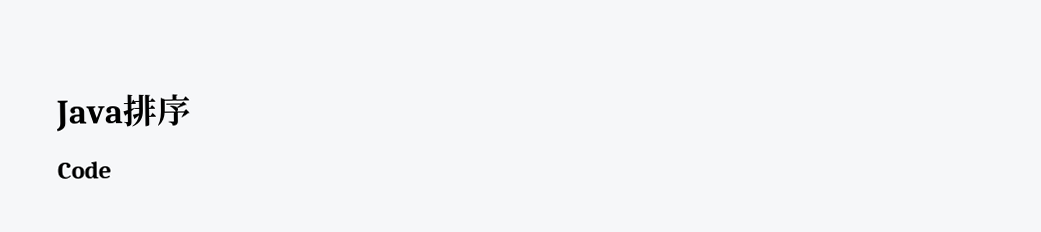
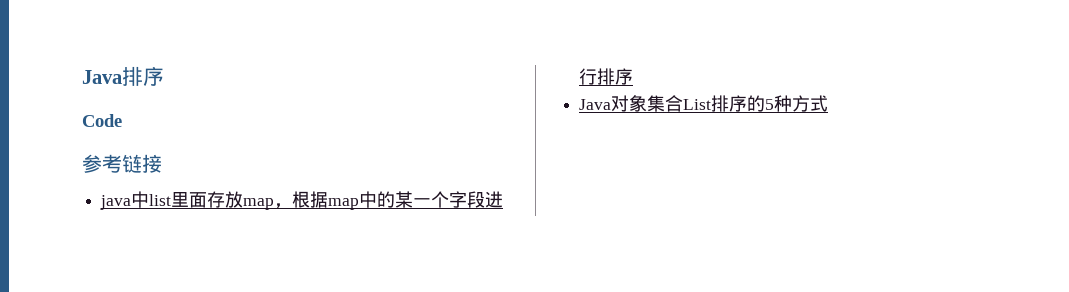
+ 参考链接
+ java中list里面存放map，根据map中的某一个字段进行排序
+ Java对象集合List排序的5种方式

